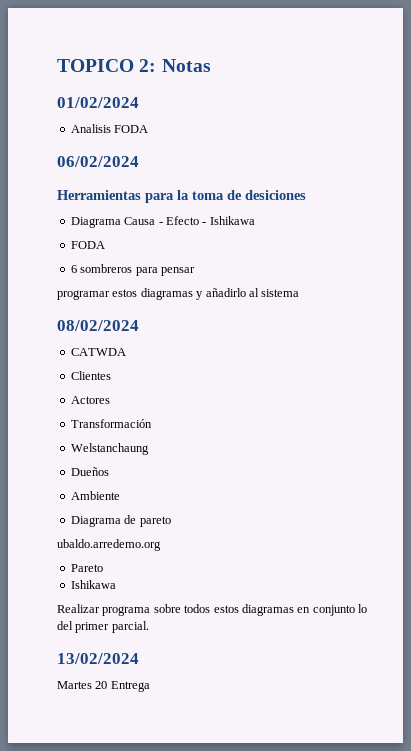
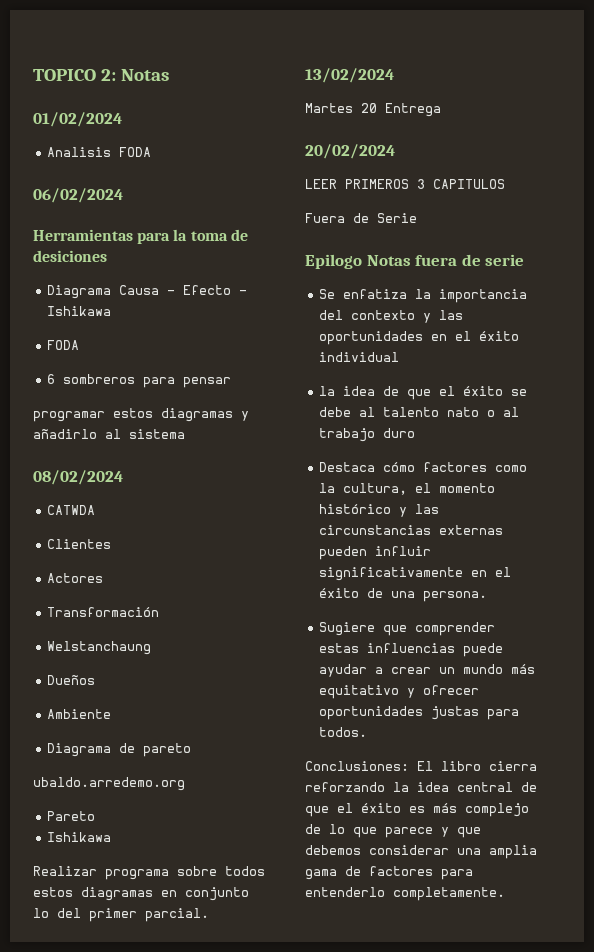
+ 20/02/2024
+ LEER PRIMEROS 3 CAPITULOS
+ Fuera de Serie
+ Epilogo Notas fuera de serie
+ Se enfatiza la importancia del contexto y las oportunidades en el éxito individual
+ la idea de que el éxito se debe al talento nato o al trabajo duro
+ Destaca cómo factores como la cultura, el momento histórico y las circunstancias externas pueden influir significativamente en el éxito de una persona.
+ Sugiere que comprender estas influencias puede ayudar a crear un mundo más equitativo y ofrecer oportunidades justas para todos.
+ Conclusiones: El libro cierra reforzando la idea central de que el éxito es más complejo de lo que parece y que debemos considerar una amplia gama de factores para entenderlo completamente.

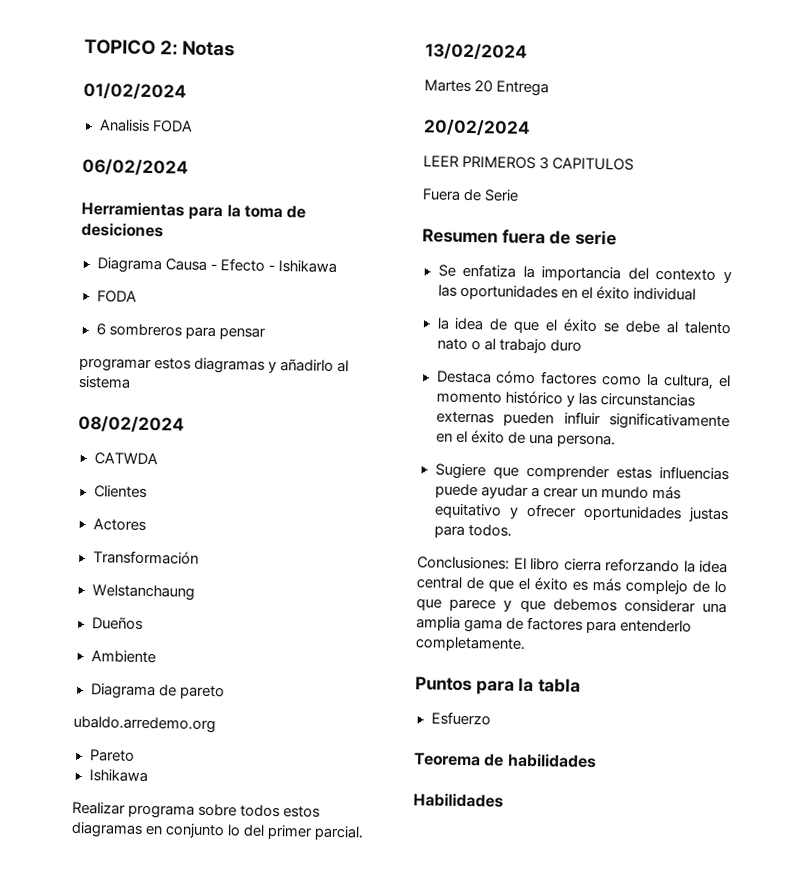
- Epilogo Notas fuera de serie
+ Resumen fuera de serie
+ Puntos para la tabla
+ Esfuerzo
+ Teorema de habilidades
+ Habilidades

